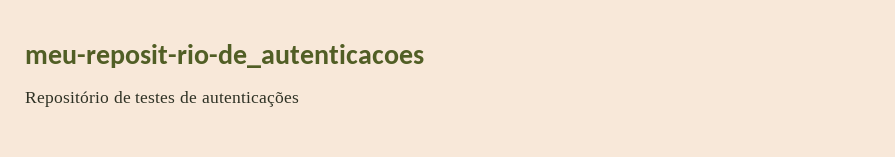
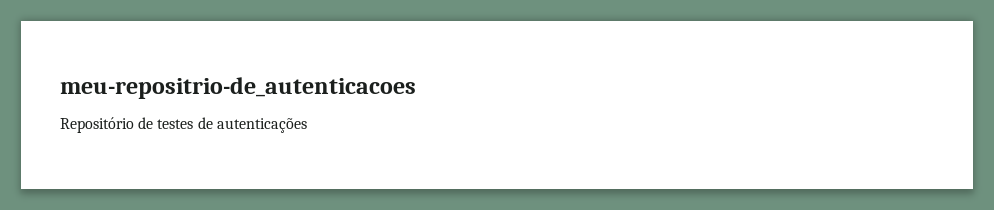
- meu-reposit-rio-de_autenticacoes
+ meu-repositrio-de_autenticacoes

